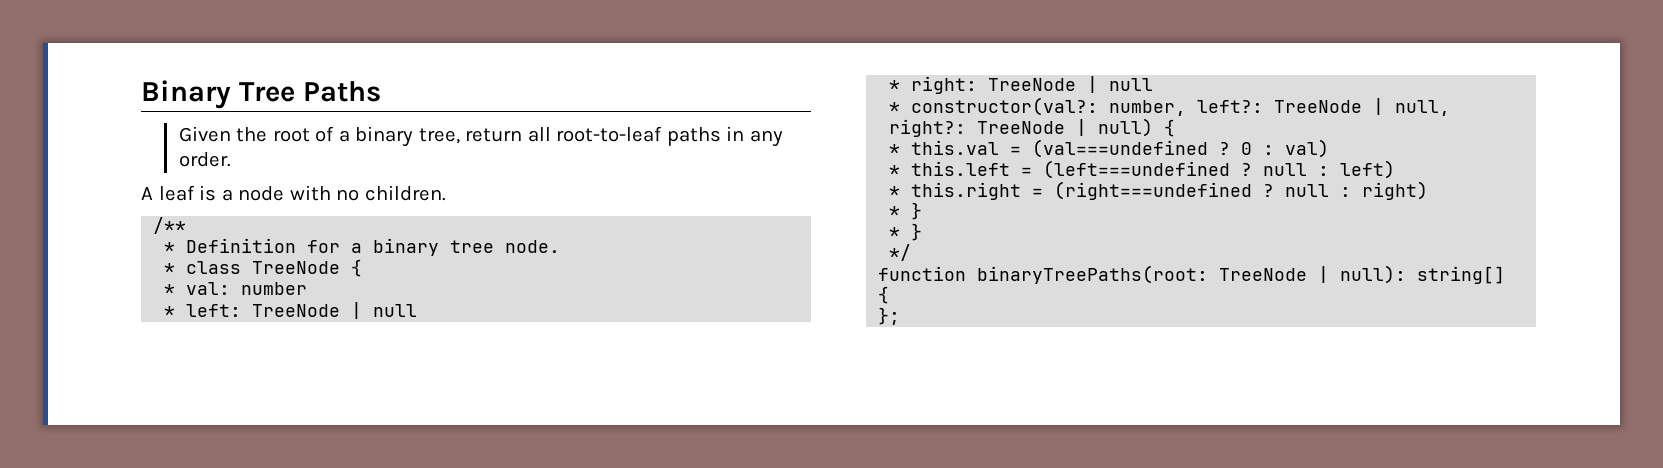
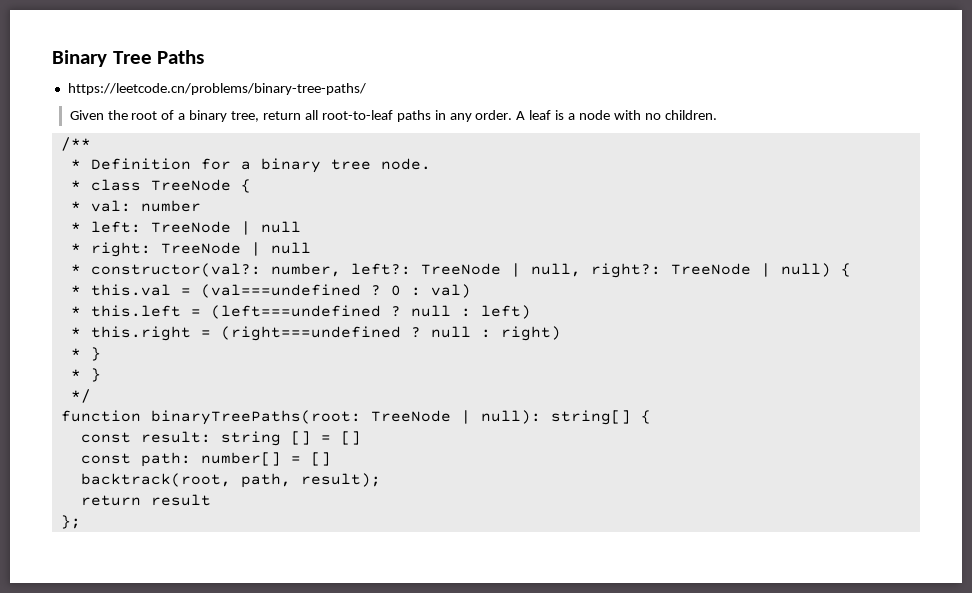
+ https://leetcode.cn/problems/binary-tree-paths/
- Given the root of a binary tree, return all root-to-leaf paths in any order.
- A leaf is a node with no children.
+ Given the root of a binary tree, return all root-to-leaf paths in any order. A leaf is a node with no children.
+ const result: string [] = []
+ const path: number[] = []
+ backtrack(root, path, result);
+ return result

